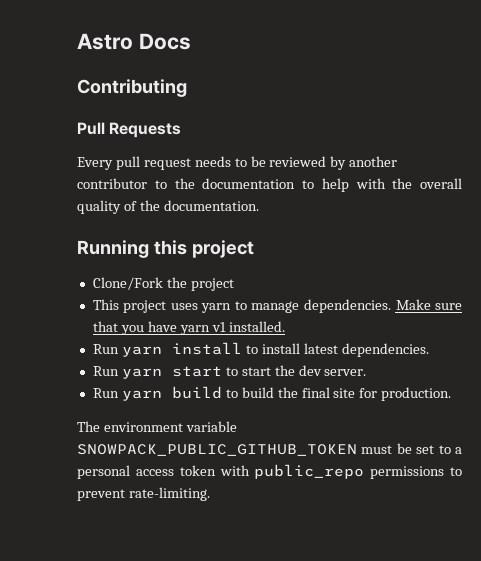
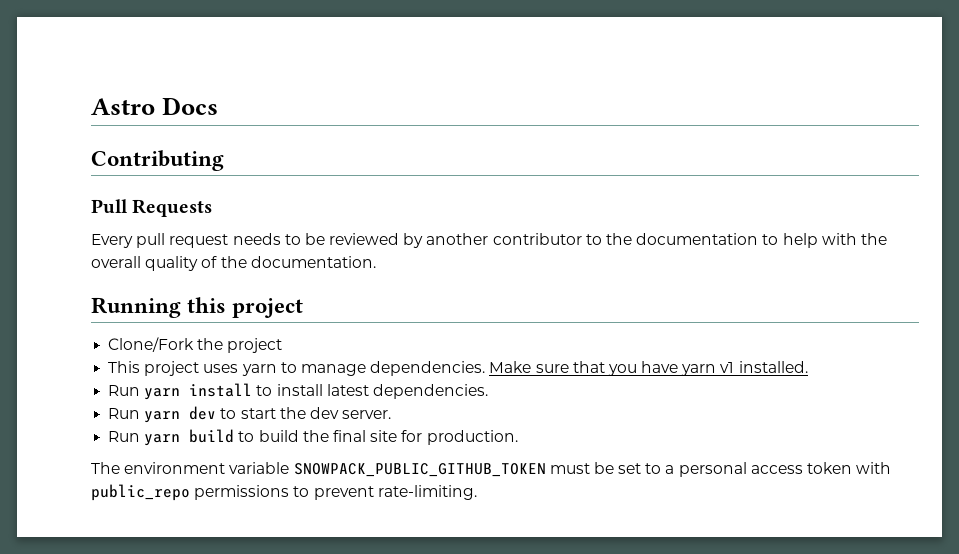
- Run yarn start to start the dev server.
+ Run yarn dev to start the dev server.

